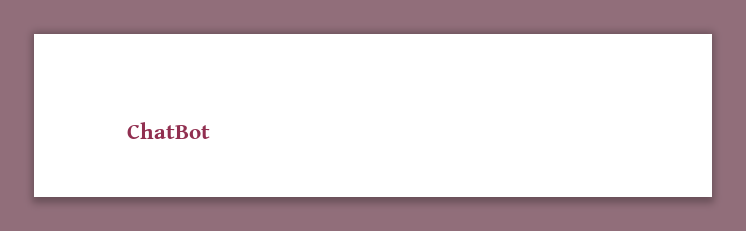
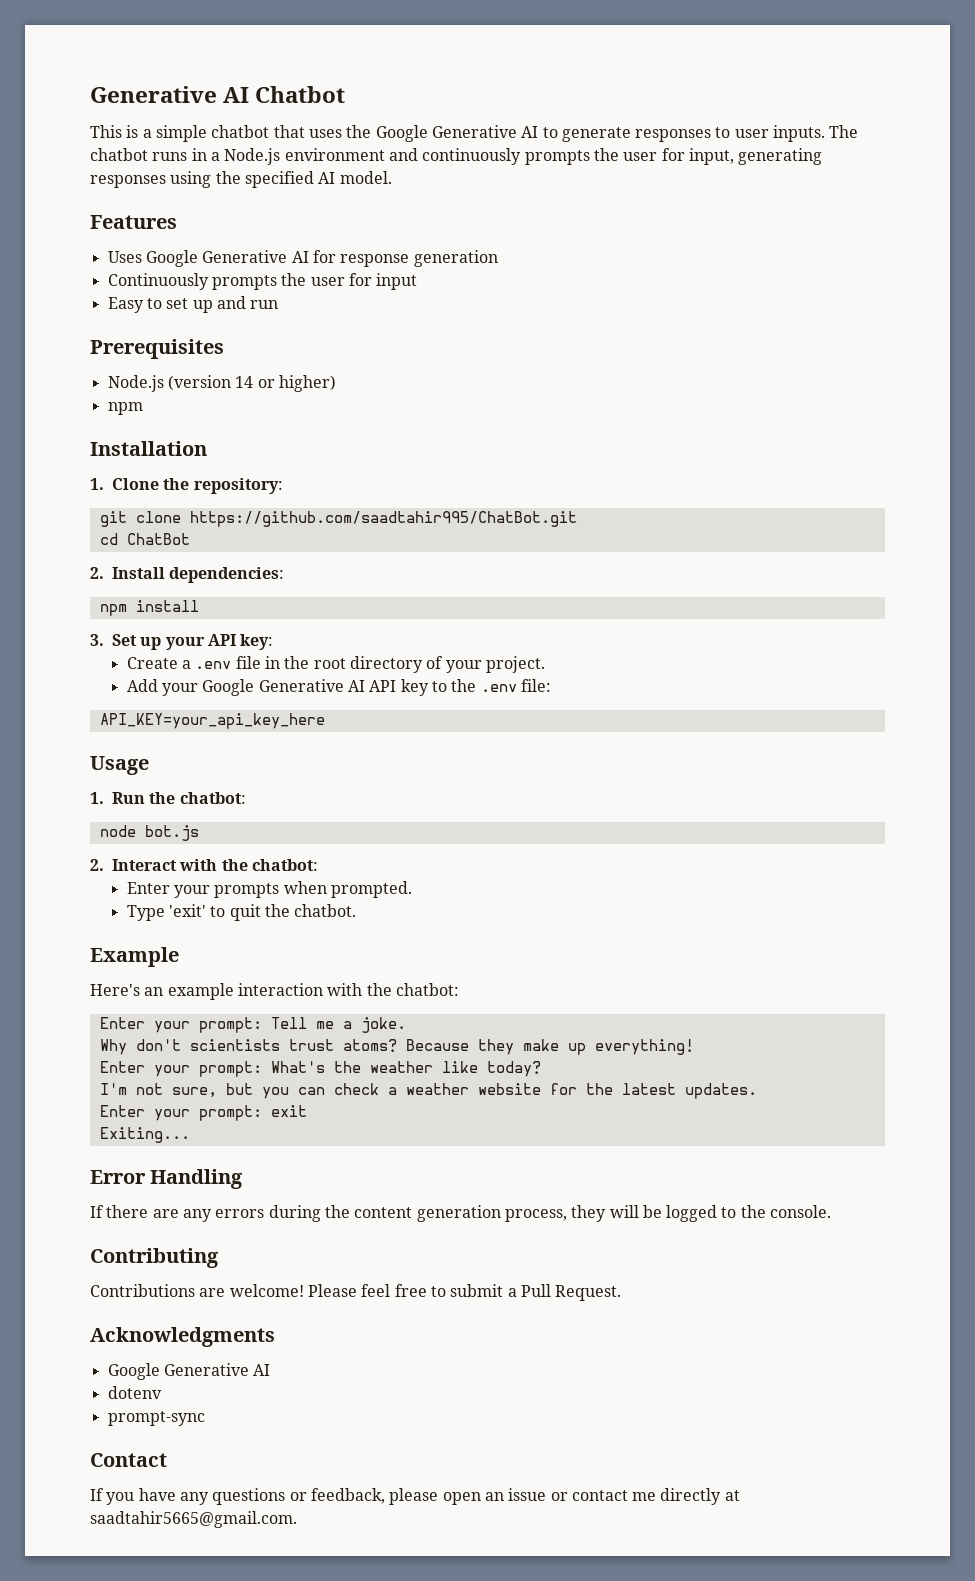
- ChatBot
+ Generative AI Chatbot
+ This is a simple chatbot that uses the Google Generative AI to generate responses to user inputs. The chatbot runs in a Node.js environment and continuously prompts the user for input, generating responses using the specified AI model.
+ Features
+ Uses Google Generative AI for response generation
+ Continuously prompts the user for input
+ Easy to set up and run
+ Prerequisites
+ Node.js (version 14 or higher)
+ npm
+ Installation
+ 1. Clone the repository:
+ git clone https://github.com/saadtahir995/ChatBot.git
+ cd ChatBot
+ 2. Install dependencies:
+ npm install
+ 3. Set up your API key:
+ Create a .env file in the root directory of your project.
+ Add your Google Generative AI API key to the .env file:
+ API_KEY=your_api_key_here
+ Usage
+ 1. Run the chatbot:
+ node bot.js
+ 2. Interact with the chatbot:
+ Enter your prompts when prompted.
+ Type 'exit' to quit the chatbot.
+ Example
+ Here's an example interaction with the chatbot:
+ Enter your prompt: Tell me a joke.
+ Why don't scientists trust atoms? Because they make up everything!
+ Enter your prompt: What's the weather like today?
+ I'm not sure, but you can check a weather website for the latest updates.
+ Enter your prompt: exit
+ Exiting...
+ Error Handling
+ If there are any errors during the content generation process, they will be logged to the console.
+ Contributing
+ Contributions are welcome! Please feel free to submit a Pull Request.
+ Acknowledgments
+ Google Generative AI
+ dotenv
+ prompt-sync
+ Contact
+ If you have any questions or feedback, please open an issue or contact me directly at saadtahir5665@gmail.com.

